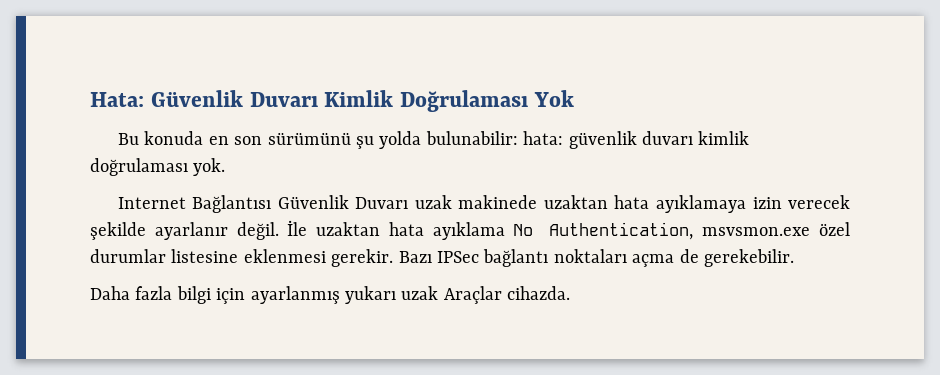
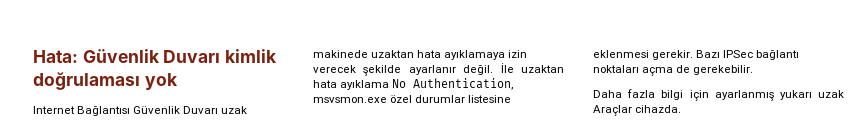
- Hata: Güvenlik Duvarı Kimlik Doğrulaması Yok
- Bu konuda en son sürümünü şu yolda bulunabilir: hata: güvenlik duvarı kimlik doğrulaması yok.
+ Hata: Güvenlik Duvarı kimlik doğrulaması yok

